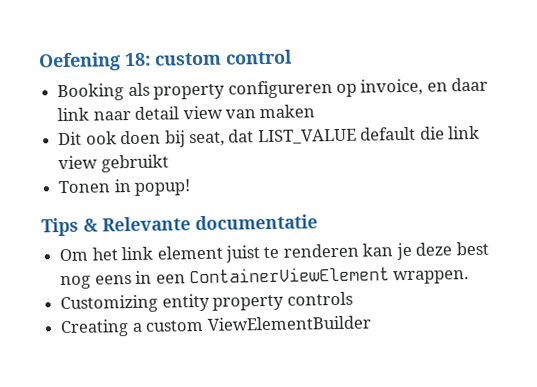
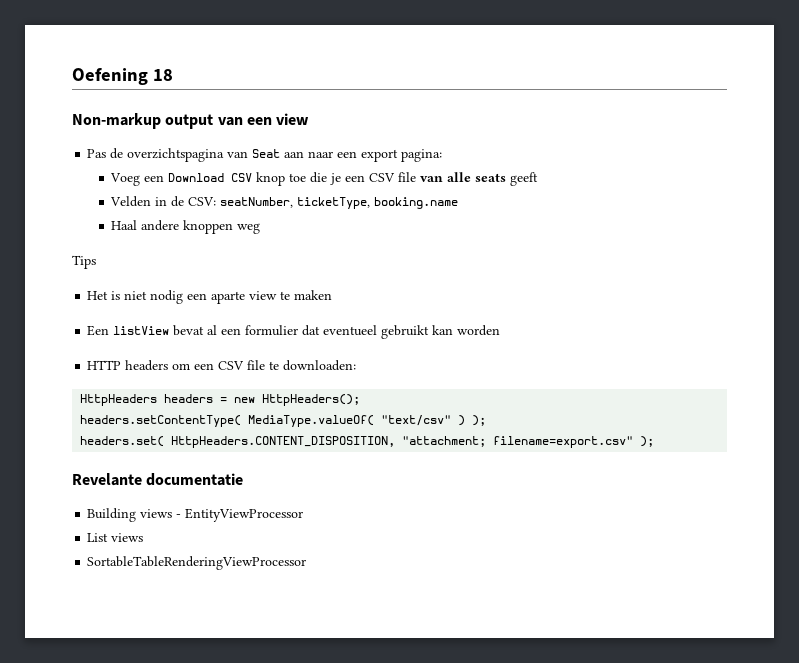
- Oefening 18: custom control
- Booking als property configureren op invoice, en daar link naar detail view van maken
- Dit ook doen bij seat, dat LIST_VALUE default die link view gebruikt
- Tonen in popup!
- Tips & Relevante documentatie
- Om het link element juist te renderen kan je deze best nog eens in een ContainerViewElement wrappen.
- Customizing entity property controls
- Creating a custom ViewElementBuilder
+ Oefening 18
+ Non-markup output van een view
+ Pas de overzichtspagina van Seat aan naar een export pagina:
+ Voeg een Download CSV knop toe die je een CSV file van alle seats geeft
+ Velden in de CSV: seatNumber, ticketType, booking.name
+ Haal andere knoppen weg
+ Tips
+ Het is niet nodig een aparte view te maken
+ Een listView bevat al een formulier dat eventueel gebruikt kan worden
+ HTTP headers om een CSV file te downloaden:
+ HttpHeaders headers = new HttpHeaders();
+ headers.setContentType( MediaType.valueOf( "text/csv" ) );
+ headers.set( HttpHeaders.CONTENT_DISPOSITION, "attachment; filename=export.csv" );
+ Revelante documentatie
+ Building views - EntityViewProcessor
+ List views
+ SortableTableRenderingViewProcessor

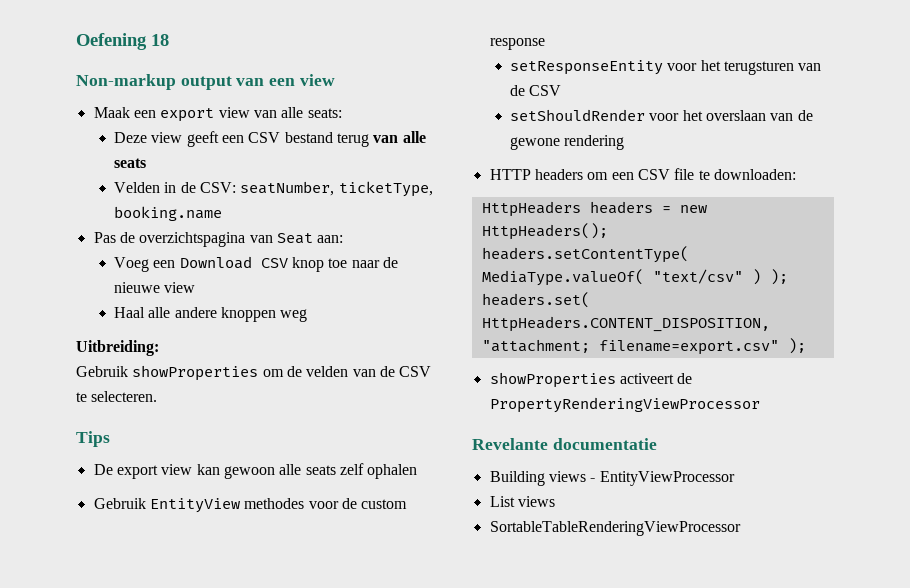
- Pas de overzichtspagina van Seat aan naar een export pagina:
- Voeg een Download CSV knop toe die je een CSV file van alle seats geeft
+ Maak een export view van alle seats:
+ Deze view geeft een CSV bestand terug van alle seats
+ Pas de overzichtspagina van Seat aan:
+ Voeg een Download CSV knop toe naar de nieuwe view
- Haal andere knoppen weg
+ Haal alle andere knoppen weg
+ Uitbreiding:
+ Gebruik showProperties om de velden van de CSV te selecteren.
  Tips
- Het is niet nodig een aparte view te maken
- Een listView bevat al een formulier dat eventueel gebruikt kan worden
+ De export view kan gewoon alle seats zelf ophalen
+ Gebruik EntityView methodes voor de custom response
+ setResponseEntity voor het terugsturen van de CSV
+ setShouldRender voor het overslaan van de gewone rendering
+ showProperties activeert de PropertyRenderingViewProcessor

